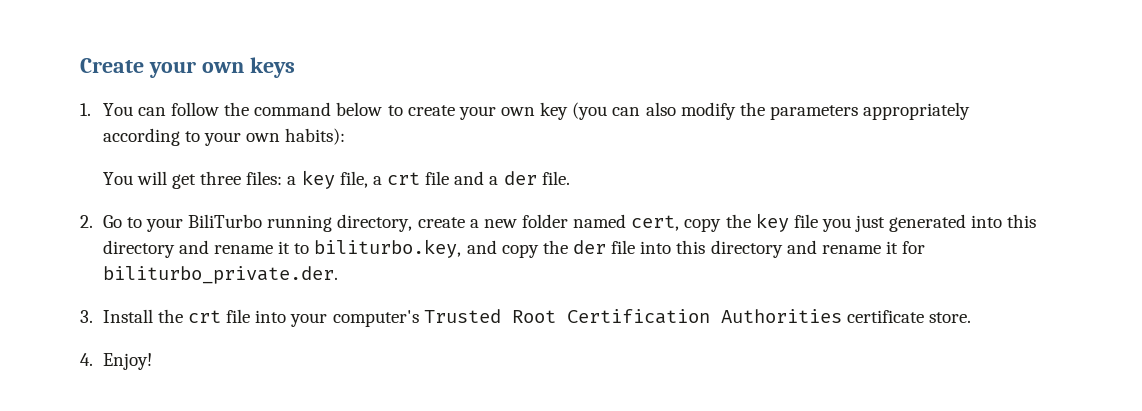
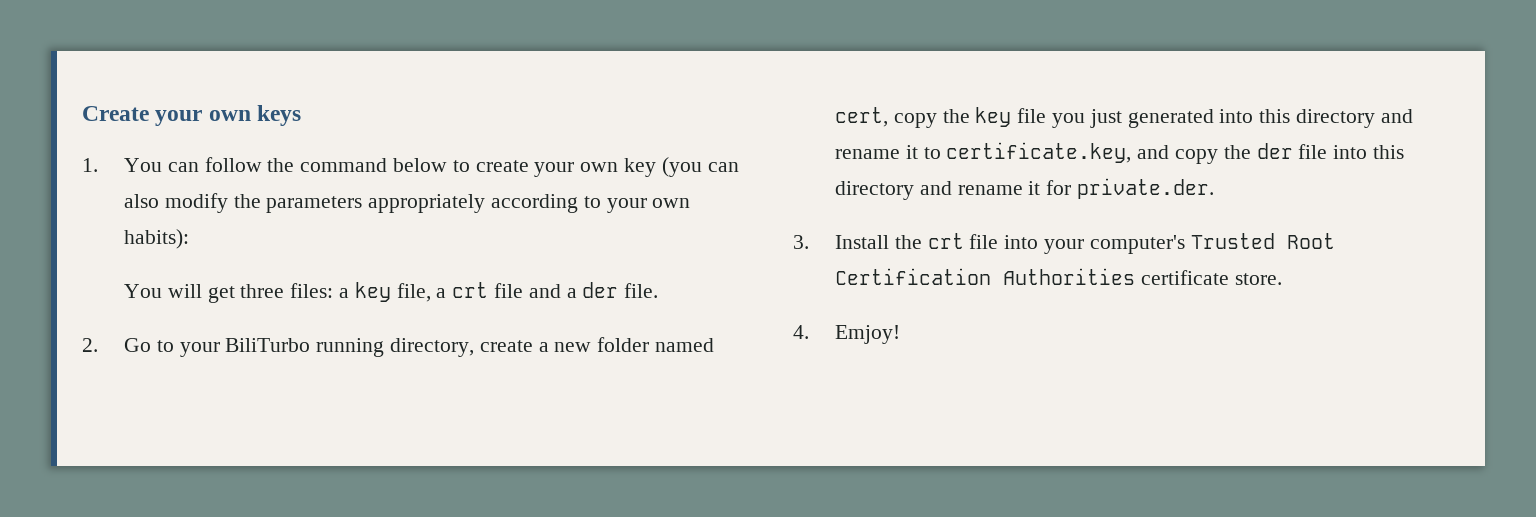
- 2. Go to your BiliTurbo running directory, create a new folder named cert, copy the key file you just generated into this directory and rename it to biliturbo.key, and copy the der file into this directory and rename it for biliturbo_private.der.
+ 2. Go to your BiliTurbo running directory, create a new folder named cert, copy the key file you just generated into this directory and rename it to certificate.key, and copy the der file into this directory and rename it for private.der.
- 4. Enjoy!
+ 4. Emjoy!

